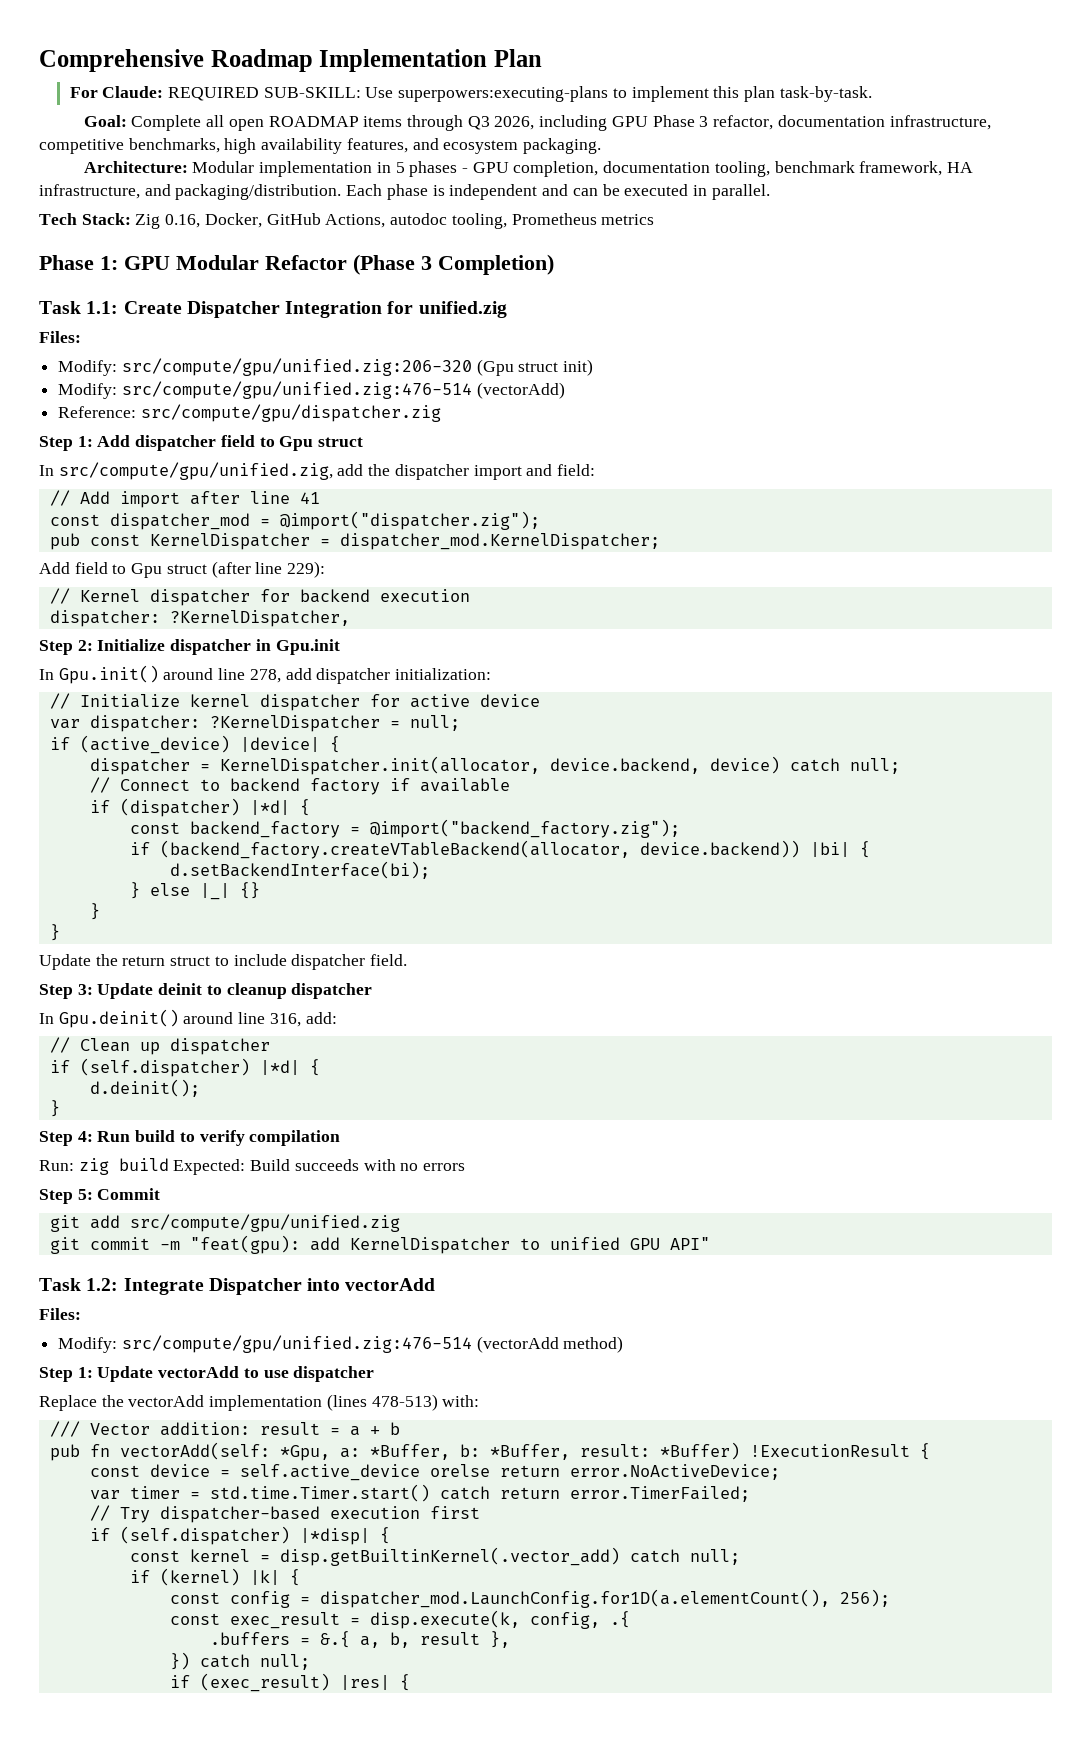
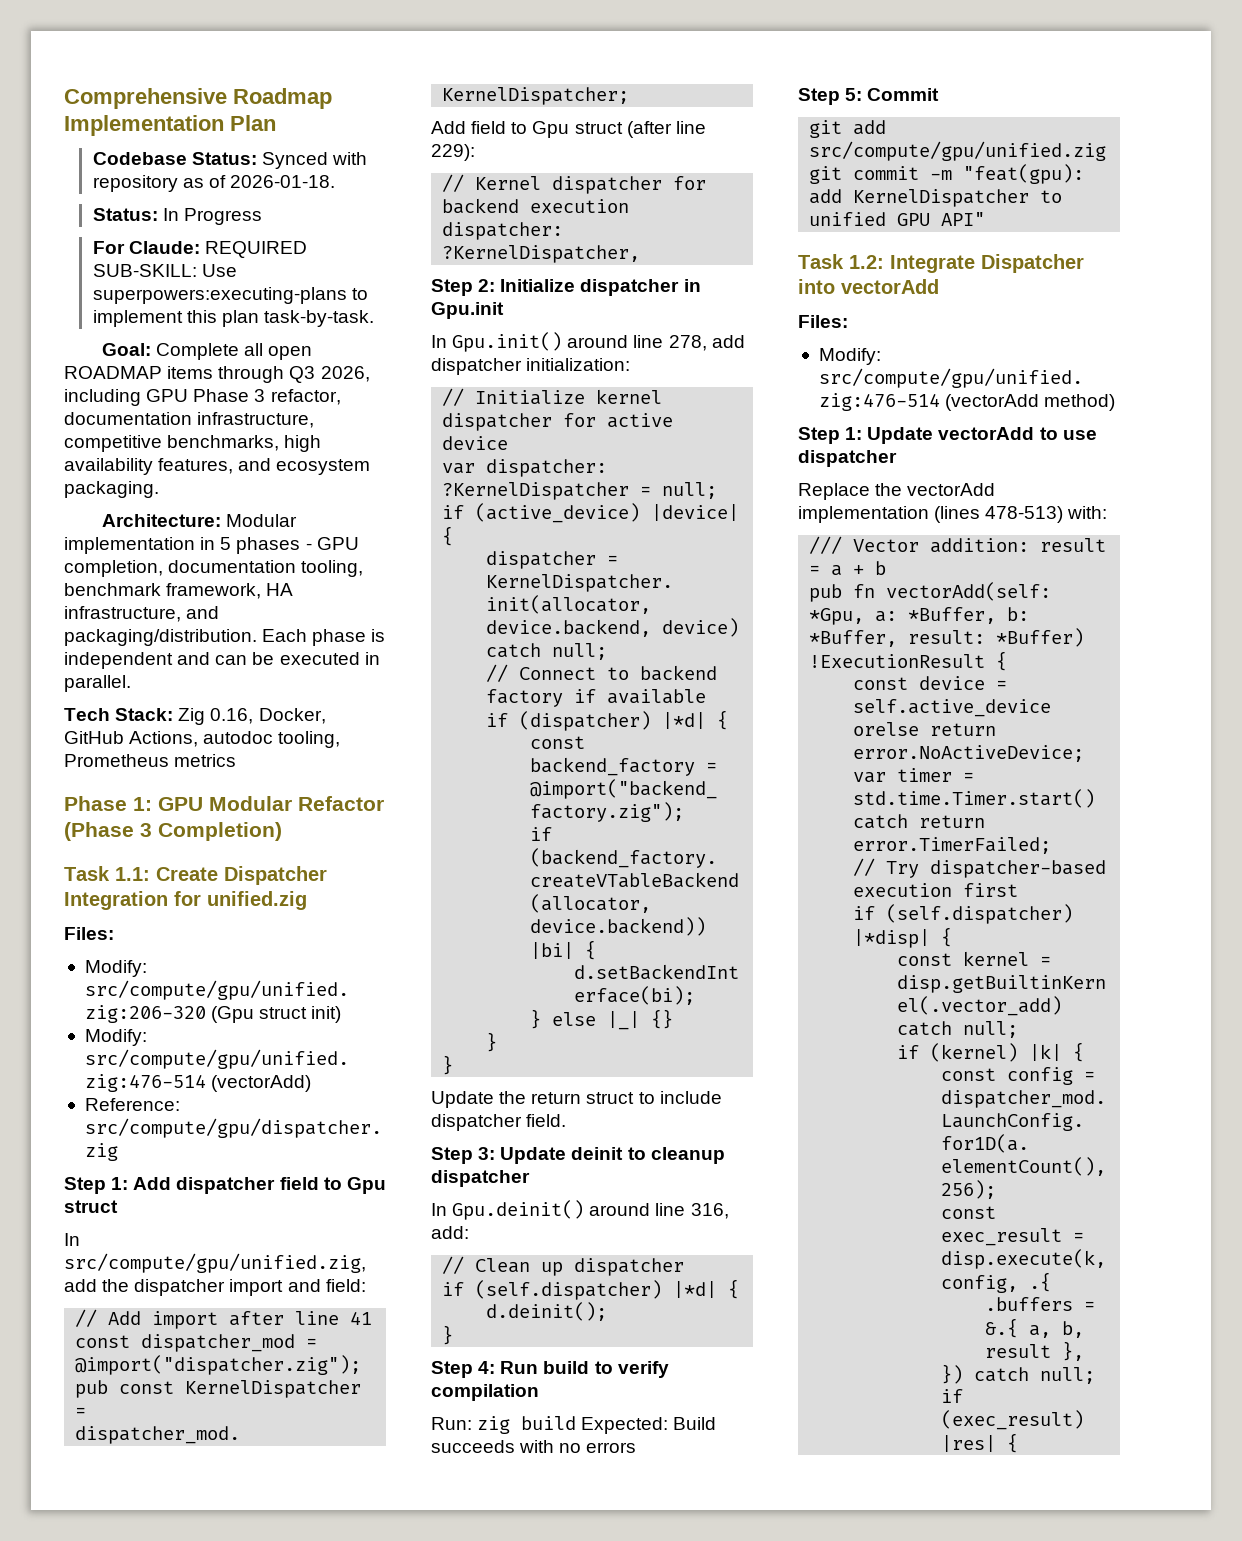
+ Codebase Status: Synced with repository as of 2026-01-18.
+ Status: In Progress

